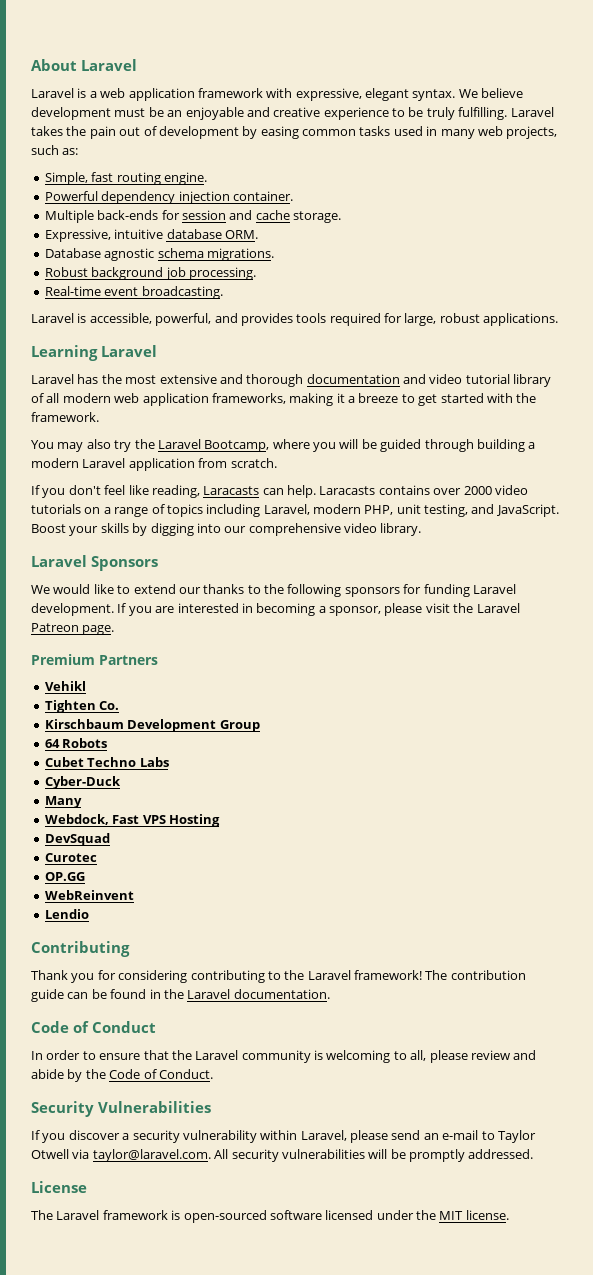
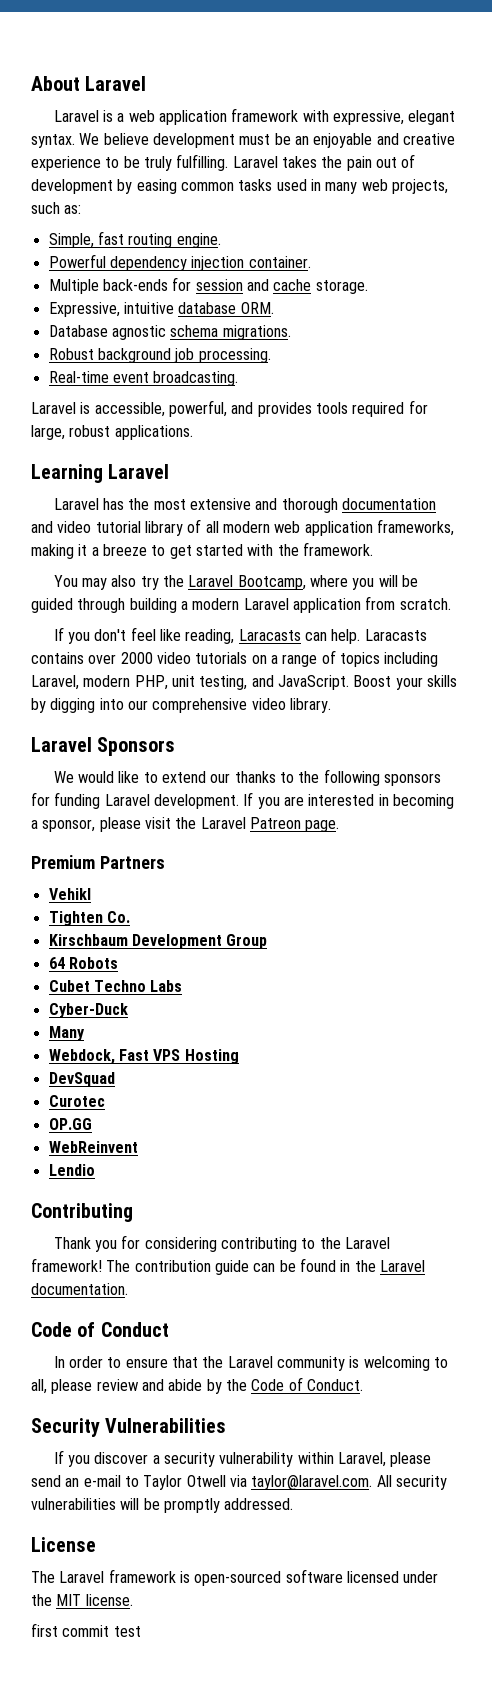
+ first commit test

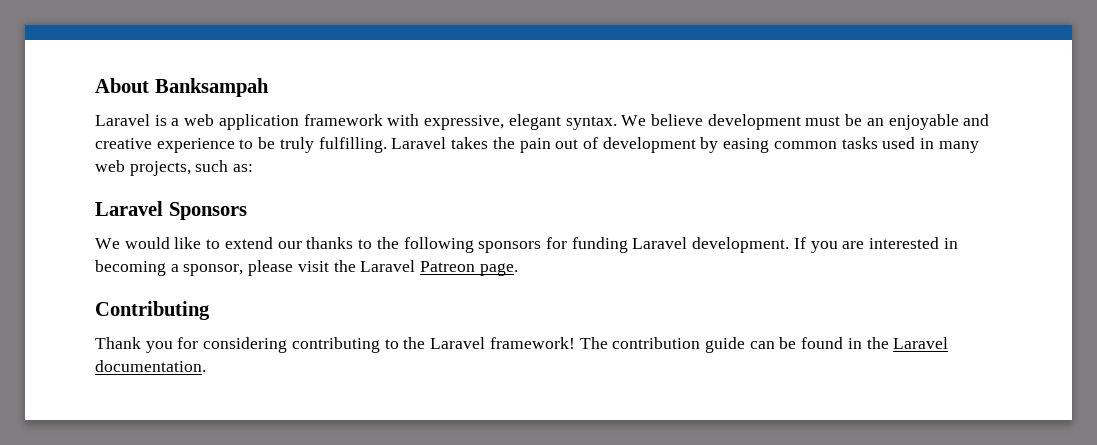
- About Laravel
+ About Banksampah
- Simple, fast routing engine.
- Powerful dependency injection container.
- Multiple back-ends for session and cache storage.
- Expressive, intuitive database ORM.
- Database agnostic schema migrations.
- Robust background job processing.
- Real-time event broadcasting.
- Laravel is accessible, powerful, and provides tools required for large, robust applications.
- Learning Laravel
- Laravel has the most extensive and thorough documentation and video tutorial library of all modern web application frameworks, making it a breeze to get started with the framework.
- You may also try the Laravel Bootcamp, where you will be guided through building a modern Laravel application from scratch.
- If you don't feel like reading, Laracasts can help. Laracasts contains over 2000 video tutorials on a range of topics including Laravel, modern PHP, unit testing, and JavaScript. Boost your skills by digging into our comprehensive video library.
- Premium Partners
- Vehikl
- Tighten Co.
- Kirschbaum Development Group
- 64 Robots
- Cubet Techno Labs
- Cyber-Duck
- Many
- Webdock, Fast VPS Hosting
- DevSquad
- Curotec
- OP.GG
- WebReinvent
- Lendio
- Code of Conduct
- In order to ensure that the Laravel community is welcoming to all, please review and abide by the Code of Conduct.
- Security Vulnerabilities
- If you discover a security vulnerability within Laravel, please send an e-mail to Taylor Otwell via taylor@laravel.com. All security vulnerabilities will be promptly addressed.
- License
- The Laravel framework is open-sourced software licensed under the MIT license.
- first commit test

